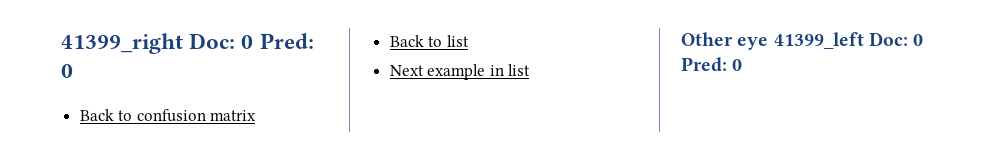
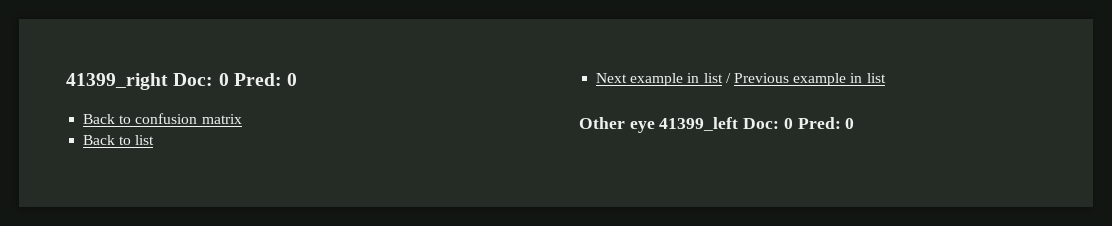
- Next example in list
+ Next example in list / Previous example in list

